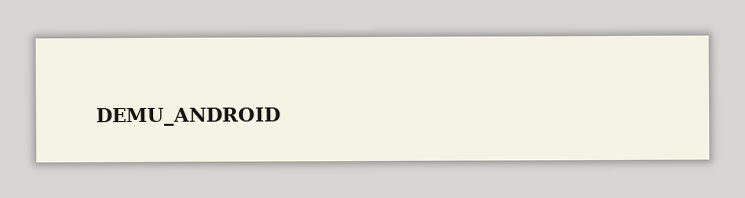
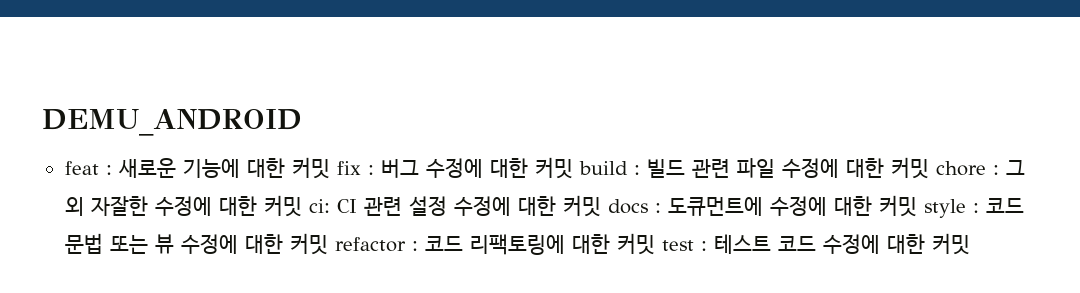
+ feat : 새로운 기능에 대한 커밋 fix : 버그 수정에 대한 커밋 build : 빌드 관련 파일 수정에 대한 커밋 chore : 그 외 자잘한 수정에 대한 커밋 ci: CI 관련 설정 수정에 대한 커밋 docs : 도큐먼트에 수정에 대한 커밋 style : 코드 문법 또는 뷰 수정에 대한 커밋 refactor : 코드 리팩토링에 대한 커밋 test : 테스트 코드 수정에 대한 커밋

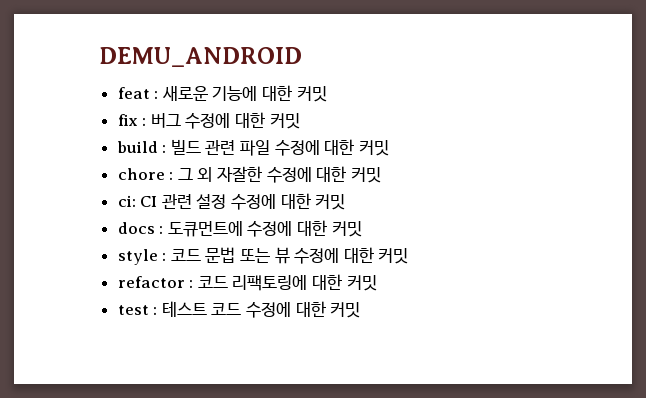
- 새로운 기능에 대한 커밋 fix :
+ 새로운 기능에 대한 커밋
+ fix :
- 버그 수정에 대한 커밋 build :
+ 버그 수정에 대한 커밋
+ build :
- 빌드 관련 파일 수정에 대한 커밋 chore :
+ 빌드 관련 파일 수정에 대한 커밋
+ chore :
- 그 외 자잘한 수정에 대한 커밋 ci:
+ 그 외 자잘한 수정에 대한 커밋
+ ci:
- CI 관련 설정 수정에 대한 커밋 docs :
+ CI 관련 설정 수정에 대한 커밋
+ docs :
- 도큐먼트에 수정에 대한 커밋 style :
+ 도큐먼트에 수정에 대한 커밋
+ style :
- 코드 문법 또는 뷰 수정에 대한 커밋 refactor :
+ 코드 문법 또는 뷰 수정에 대한 커밋
+ refactor :
- 코드 리팩토링에 대한 커밋 test :
+ 코드 리팩토링에 대한 커밋
+ test :

